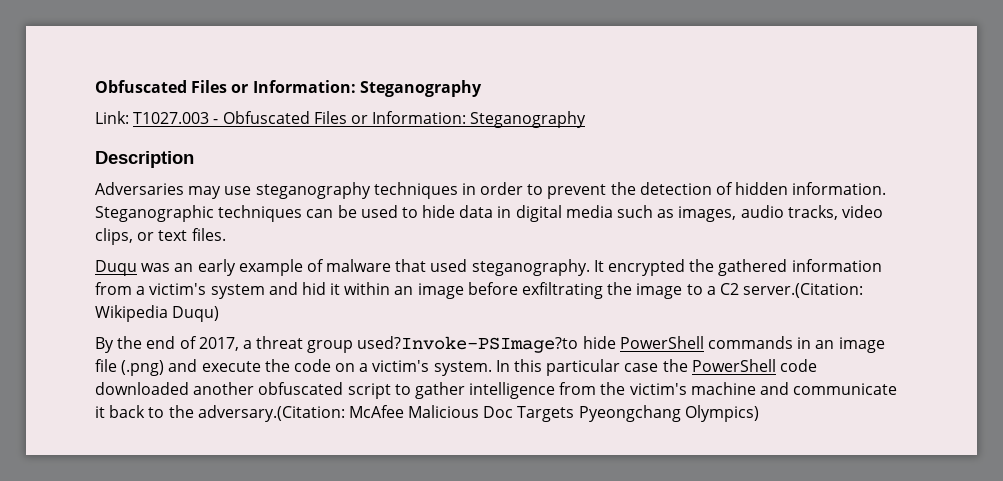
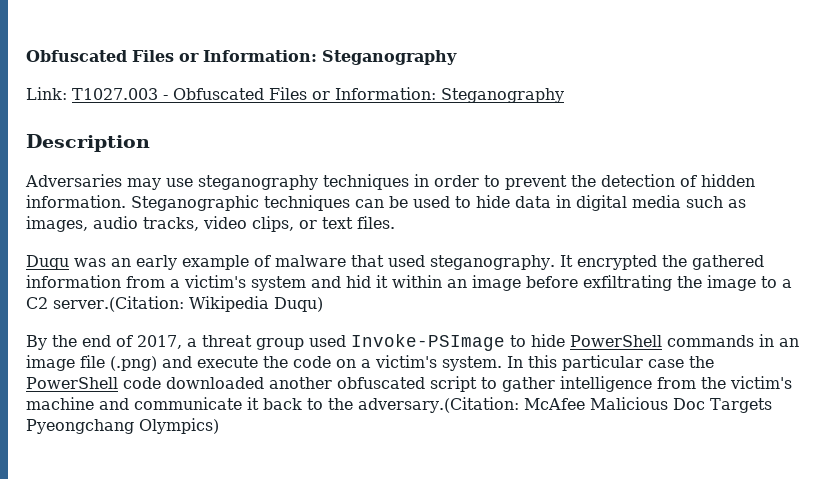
- By the end of 2017, a threat group used?Invoke-PSImage?to hide PowerShell commands in an image file (.png) and execute the code on a victim's system.
+ By the end of 2017, a threat group used Invoke-PSImage to hide PowerShell commands in an image file (.png) and execute the code on a victim's system.

